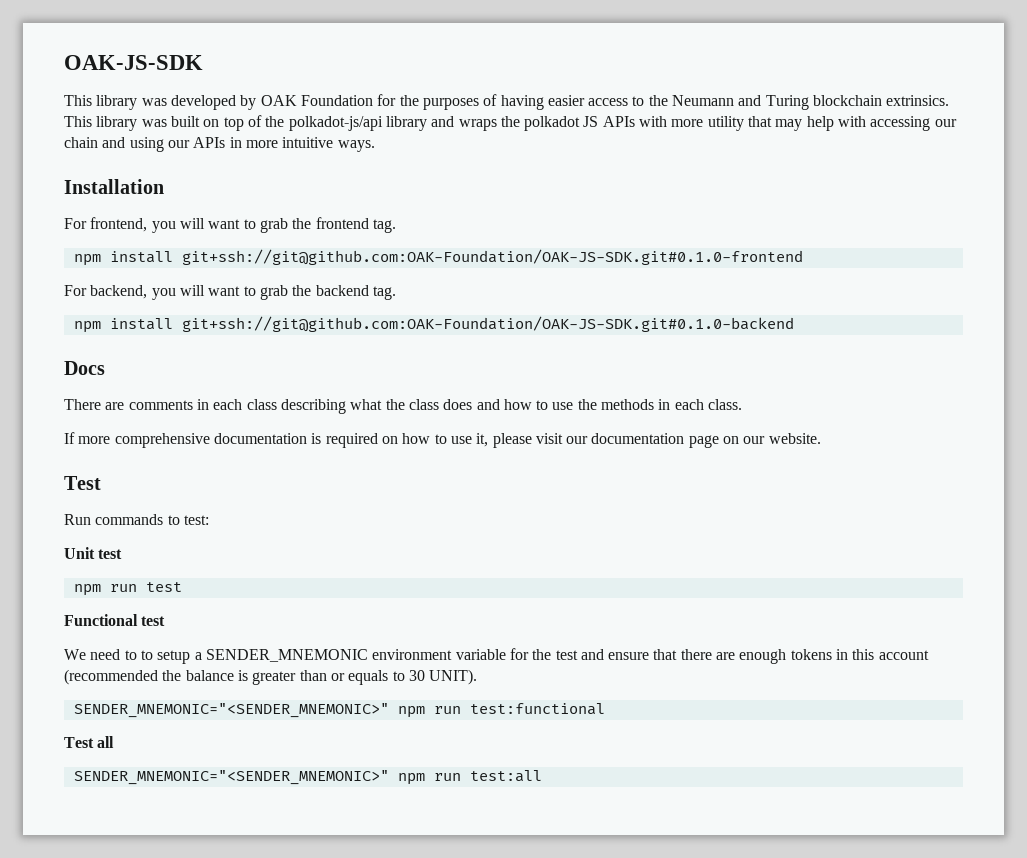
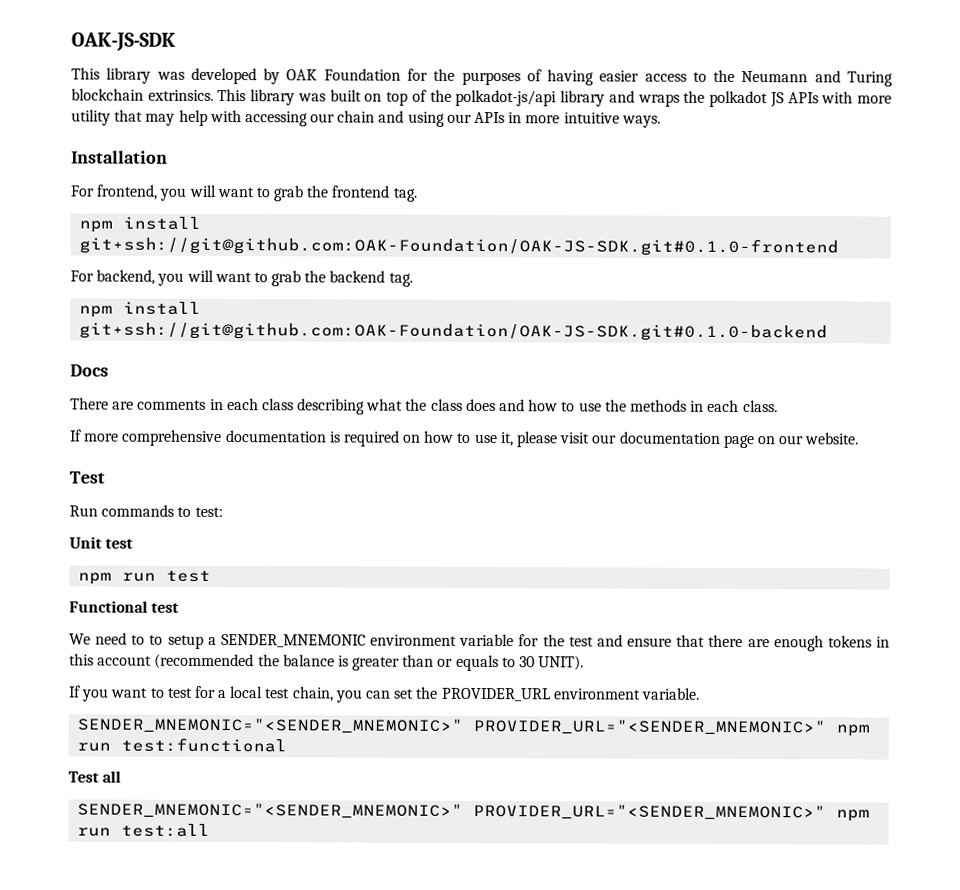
- SENDER_MNEMONIC="<SENDER_MNEMONIC>" npm run test:functional
+ If you want to test for a local test chain, you can set the PROVIDER_URL environment variable.
+ SENDER_MNEMONIC="<SENDER_MNEMONIC>" PROVIDER_URL="<SENDER_MNEMONIC>" npm run test:functional
- SENDER_MNEMONIC="<SENDER_MNEMONIC>" npm run test:all
+ SENDER_MNEMONIC="<SENDER_MNEMONIC>" PROVIDER_URL="<SENDER_MNEMONIC>" npm run test:all

